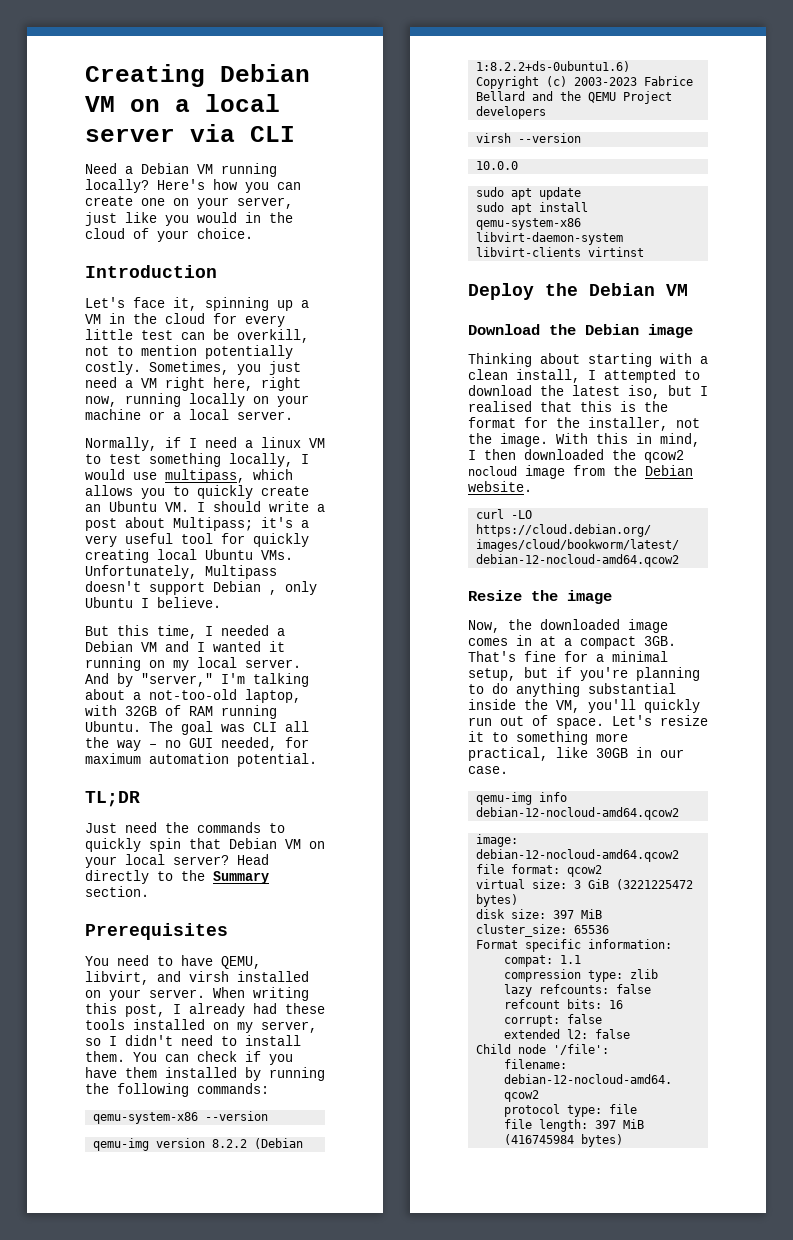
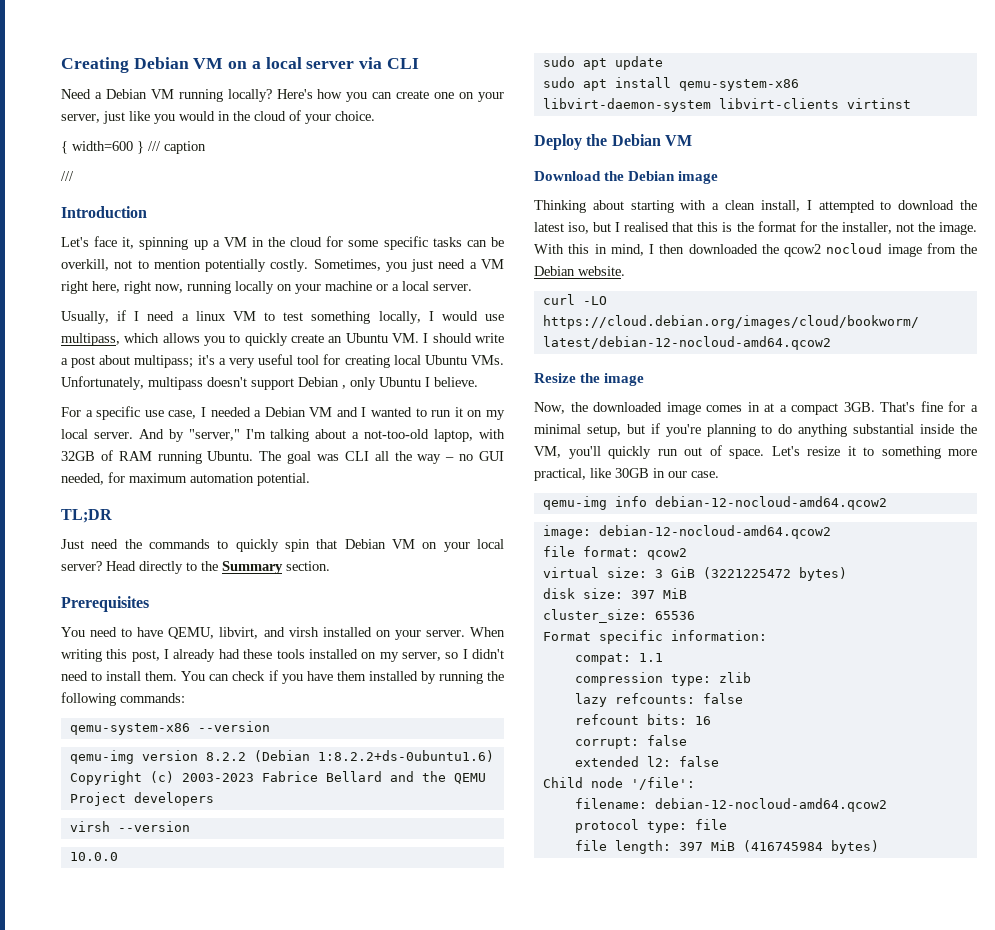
+ { width=600 } /// caption
+ ///
- Let's face it, spinning up a VM in the cloud for every little test can be overkill, not to mention potentially costly.
+ Let's face it, spinning up a VM in the cloud for some specific tasks can be overkill, not to mention potentially costly.
- Normally, if I need a linux VM to test something locally, I would use multipass, which allows you to quickly create an Ubuntu VM. I should write a post about Multipass; it's a very useful tool for quickly creating local Ubuntu VMs. Unfortunately, Multipass doesn't support Debian , only Ubuntu I believe.
+ Usually, if I need a linux VM to test something locally, I would use multipass, which allows you to quickly create an Ubuntu VM. I should write a post about multipass; it's a very useful tool for creating local Ubuntu VMs. Unfortunately, multipass doesn't support Debian , only Ubuntu I believe.
- But this time, I needed a Debian VM and I wanted it running on my local server.
+ For a specific use case, I needed a Debian VM and I wanted to run it on my local server.

